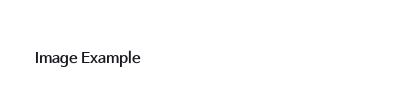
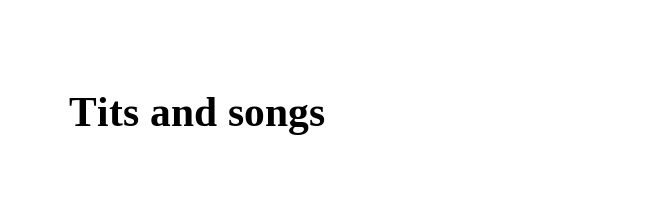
- Image Example
+ Tits and songs

